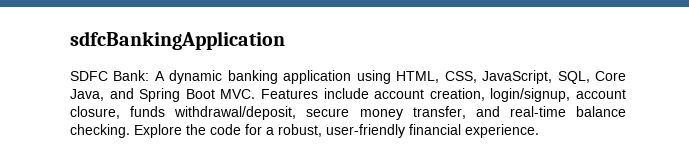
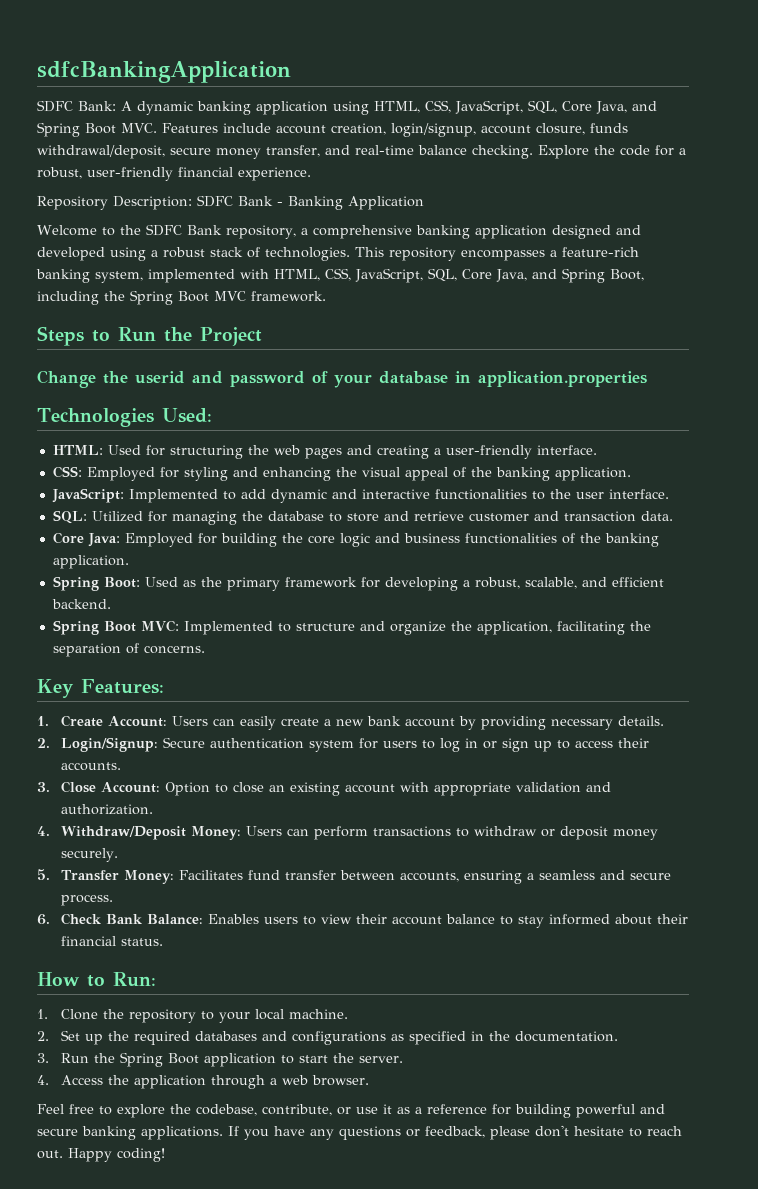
+ Repository Description: SDFC Bank - Banking Application
+ Welcome to the SDFC Bank repository, a comprehensive banking application designed and developed using a robust stack of technologies. This repository encompasses a feature-rich banking system, implemented with HTML, CSS, JavaScript, SQL, Core Java, and Spring Boot, including the Spring Boot MVC framework.
+ Steps to Run the Project
+ Change the userid and password of your database in application.properties
+ Technologies Used:
+ HTML: Used for structuring the web pages and creating a user-friendly interface.
+ CSS: Employed for styling and enhancing the visual appeal of the banking application.
+ JavaScript: Implemented to add dynamic and interactive functionalities to the user interface.
+ SQL: Utilized for managing the database to store and retrieve customer and transaction data.
+ Core Java: Employed for building the core logic and business functionalities of the banking application.
+ Spring Boot: Used as the primary framework for developing a robust, scalable, and efficient backend.
+ Spring Boot MVC: Implemented to structure and organize the application, facilitating the separation of concerns.
+ Key Features:
+ 1. Create Account: Users can easily create a new bank account by providing necessary details.
+ 2. Login/Signup: Secure authentication system for users to log in or sign up to access their accounts.
+ 3. Close Account: Option to close an existing account with appropriate validation and authorization.
+ 4. Withdraw/Deposit Money: Users can perform transactions to withdraw or deposit money securely.
+ 5. Transfer Money: Facilitates fund transfer between accounts, ensuring a seamless and secure process.
+ 6. Check Bank Balance: Enables users to view their account balance to stay informed about their financial status.
+ How to Run:
+ 1. Clone the repository to your local machine.
+ 2. Set up the required databases and configurations as specified in the documentation.
+ 3. Run the Spring Boot application to start the server.
+ 4. Access the application through a web browser.
+ Feel free to explore the codebase, contribute, or use it as a reference for building powerful and secure banking applications. If you have any questions or feedback, please don't hesitate to reach out. Happy coding!

